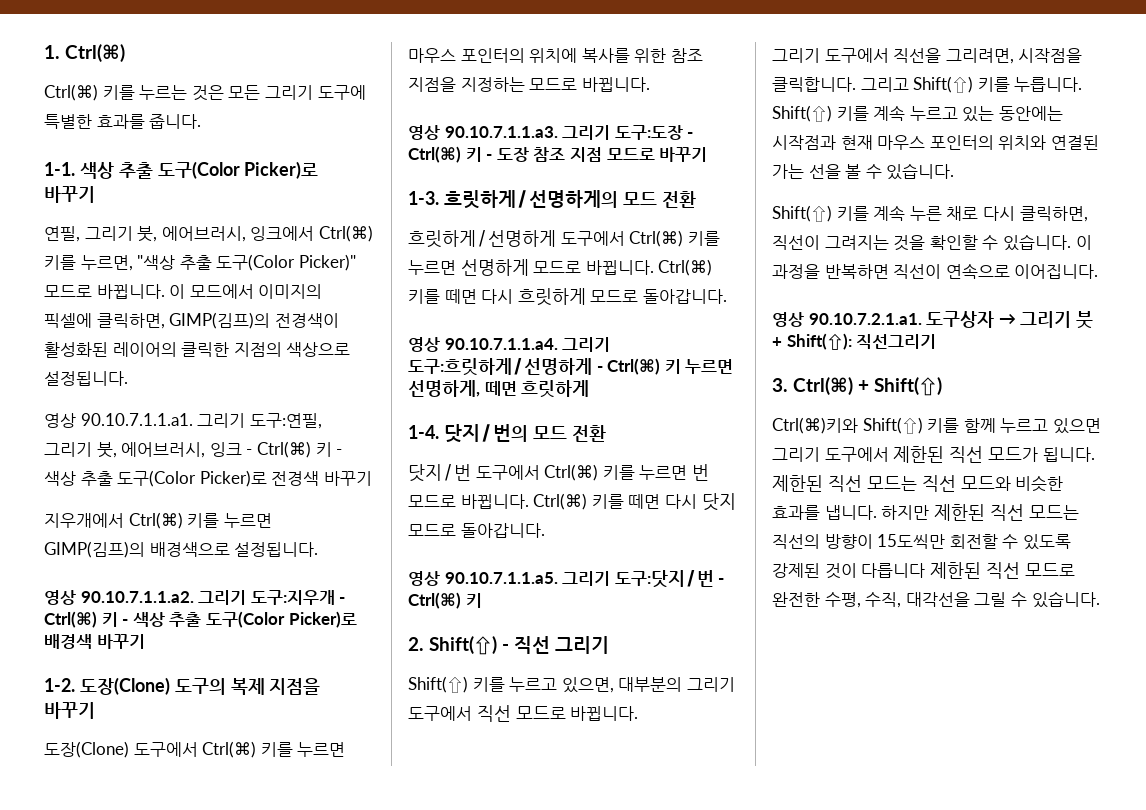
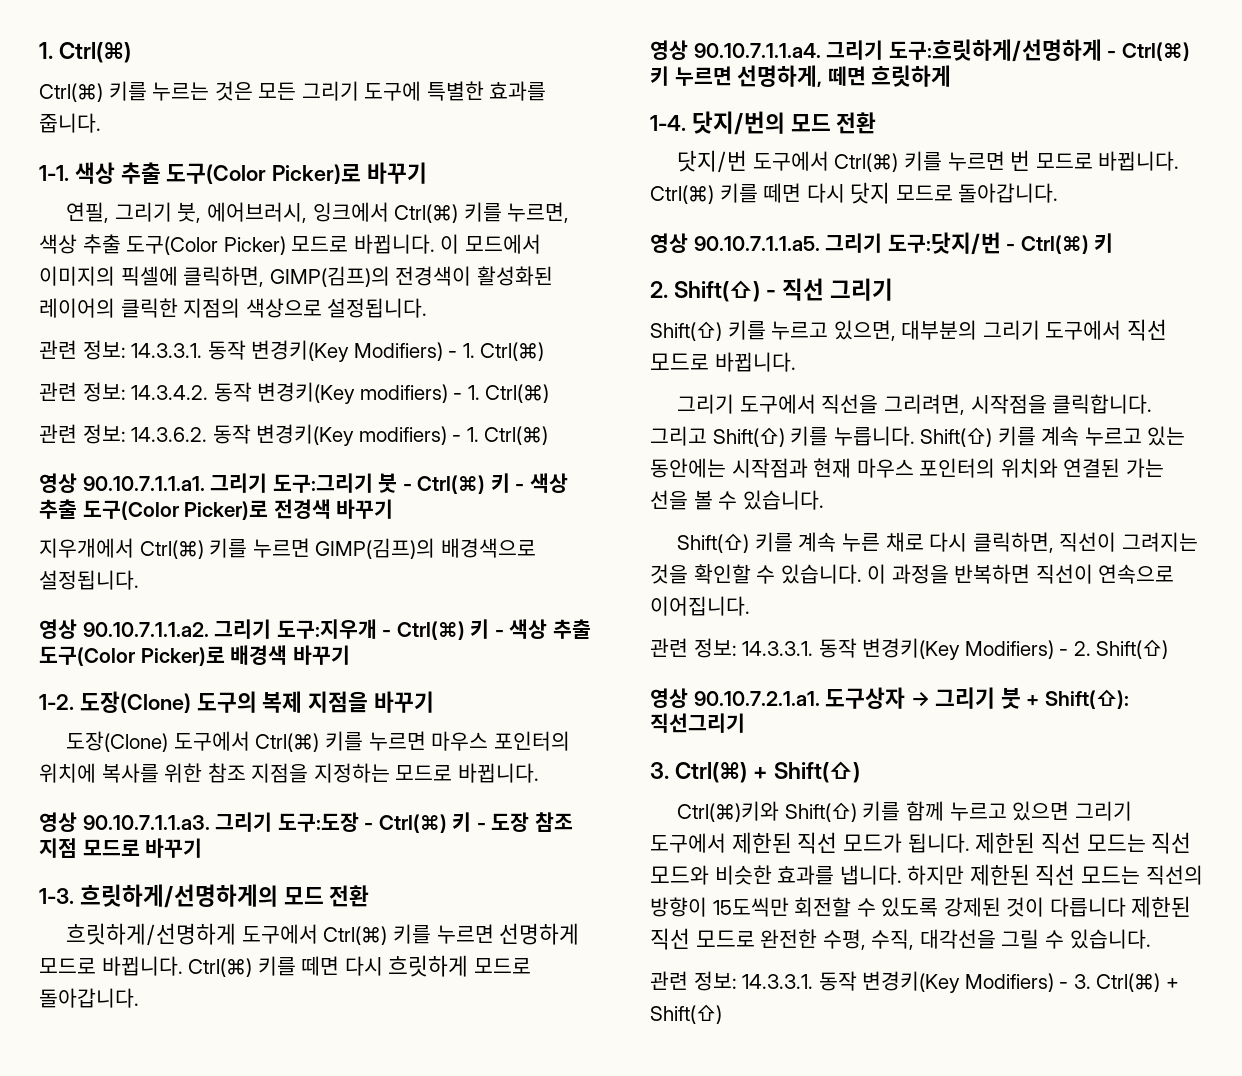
- 연필, 그리기 붓, 에어브러시, 잉크에서 Ctrl(⌘) 키를 누르면, "색상 추출 도구(Color Picker)" 모드로 바뀝니다.
+ 연필, 그리기 붓, 에어브러시, 잉크에서 Ctrl(⌘) 키를 누르면, 색상 추출 도구(Color Picker) 모드로 바뀝니다.
- 영상 90.10.7.1.1.a1. 그리기 도구:연필, 그리기 붓, 에어브러시, 잉크 - Ctrl(⌘) 키 - 색상 추출 도구(Color Picker)로 전경색 바꾸기
+ 관련 정보: 14.3.3.1. 동작 변경키(Key Modifiers) - 1. Ctrl(⌘)
+ 관련 정보: 14.3.4.2. 동작 변경키(Key modifiers) - 1. Ctrl(⌘)
+ 관련 정보: 14.3.6.2. 동작 변경키(Key modifiers) - 1. Ctrl(⌘)
+ 영상 90.10.7.1.1.a1. 그리기 도구:그리기 붓 - Ctrl(⌘) 키 - 색상 추출 도구(Color Picker)로 전경색 바꾸기
+ 관련 정보: 14.3.3.1. 동작 변경키(Key Modifiers) - 2. Shift(⇧)
+ 관련 정보: 14.3.3.1. 동작 변경키(Key Modifiers) - 3. Ctrl(⌘) + Shift(⇧)

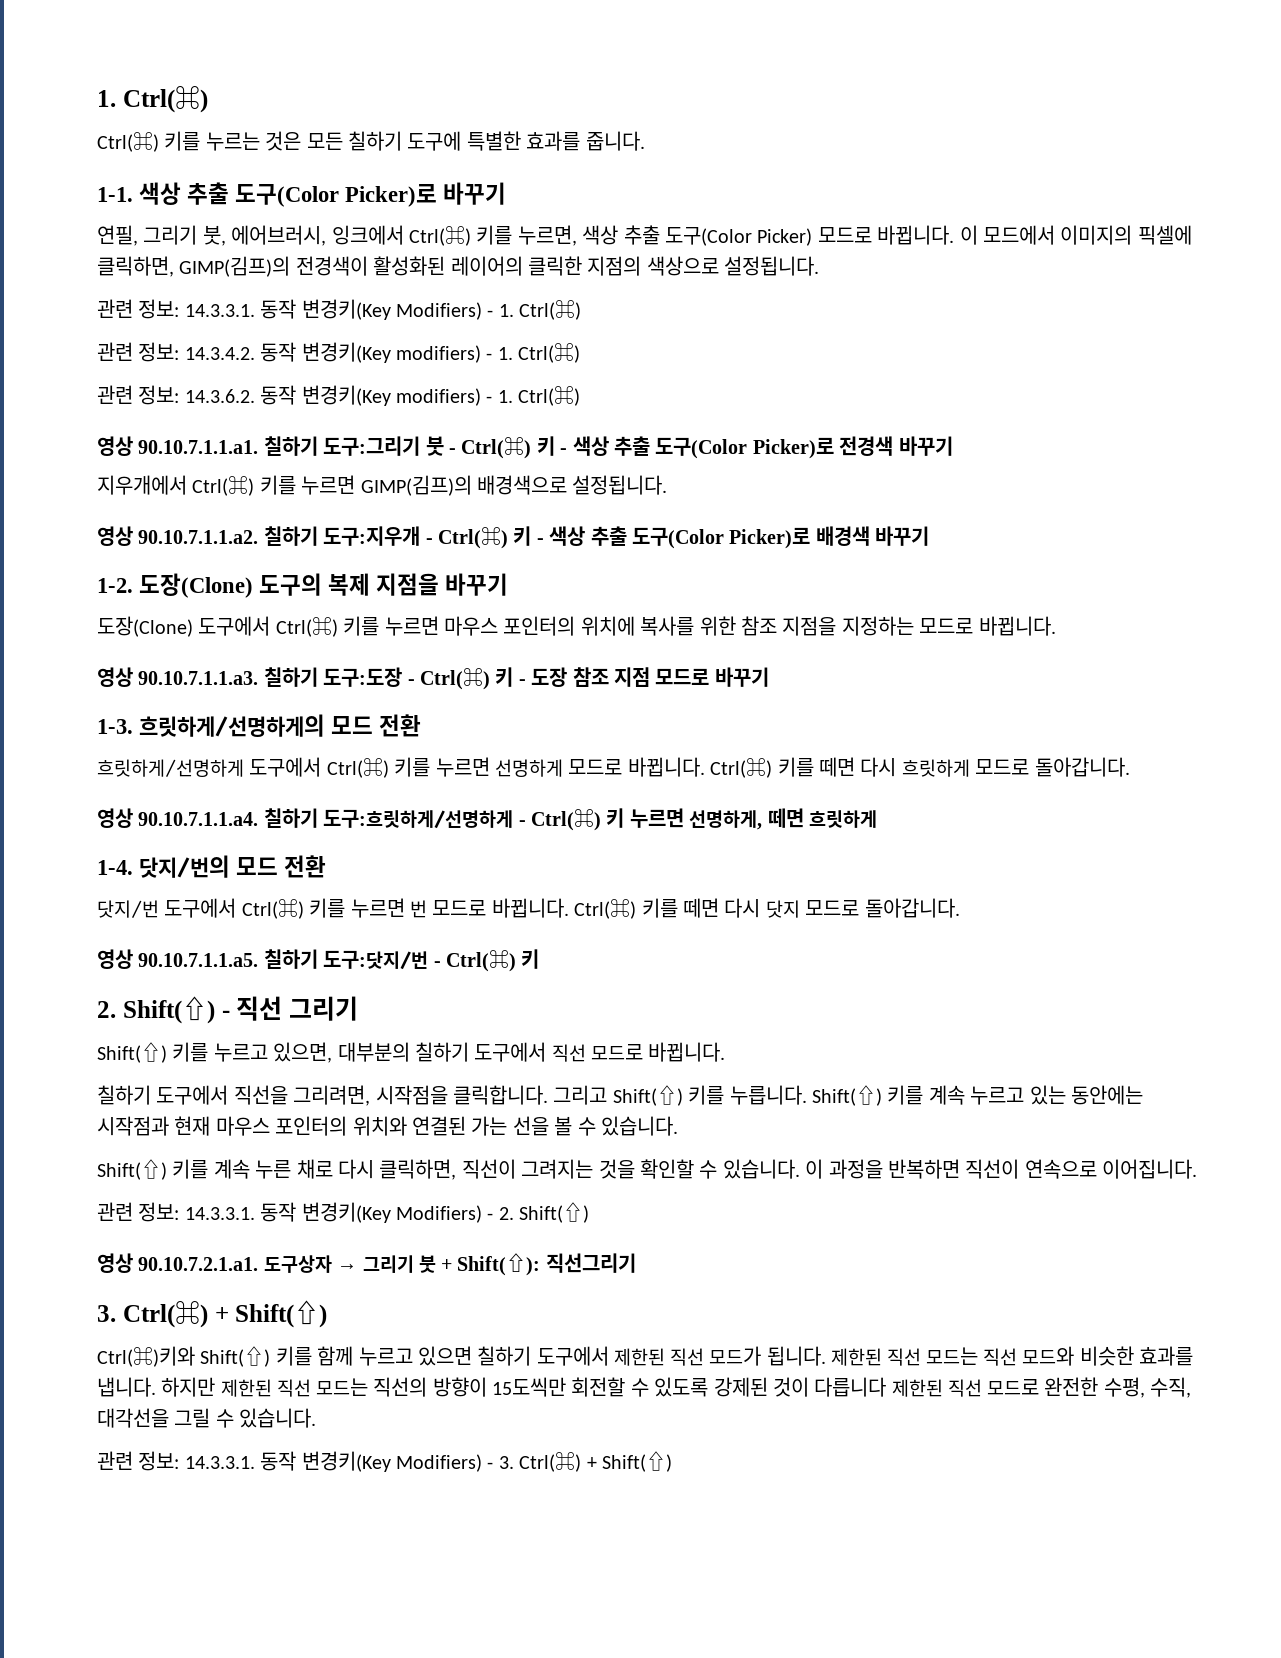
- Ctrl(⌘) 키를 누르는 것은 모든 그리기 도구에 특별한 효과를 줍니다.
+ Ctrl(⌘) 키를 누르는 것은 모든 칠하기 도구에 특별한 효과를 줍니다.
- 영상 90.10.7.1.1.a1. 그리기 도구:그리기 붓 - Ctrl(⌘) 키 - 색상 추출 도구(Color Picker)로 전경색 바꾸기
+ 영상 90.10.7.1.1.a1. 칠하기 도구:그리기 붓 - Ctrl(⌘) 키 - 색상 추출 도구(Color Picker)로 전경색 바꾸기
- 영상 90.10.7.1.1.a2. 그리기 도구:지우개 - Ctrl(⌘) 키 - 색상 추출 도구(Color Picker)로 배경색 바꾸기
+ 영상 90.10.7.1.1.a2. 칠하기 도구:지우개 - Ctrl(⌘) 키 - 색상 추출 도구(Color Picker)로 배경색 바꾸기
- 영상 90.10.7.1.1.a3. 그리기 도구:도장 - Ctrl(⌘) 키 - 도장 참조 지점 모드로 바꾸기
+ 영상 90.10.7.1.1.a3. 칠하기 도구:도장 - Ctrl(⌘) 키 - 도장 참조 지점 모드로 바꾸기
- 영상 90.10.7.1.1.a4. 그리기 도구:흐릿하게/선명하게 - Ctrl(⌘) 키 누르면 선명하게, 떼면 흐릿하게
+ 영상 90.10.7.1.1.a4. 칠하기 도구:흐릿하게/선명하게 - Ctrl(⌘) 키 누르면 선명하게, 떼면 흐릿하게
- 영상 90.10.7.1.1.a5. 그리기 도구:닷지/번 - Ctrl(⌘) 키
+ 영상 90.10.7.1.1.a5. 칠하기 도구:닷지/번 - Ctrl(⌘) 키
- Shift(⇧) 키를 누르고 있으면, 대부분의 그리기 도구에서 직선 모드로 바뀝니다.
+ Shift(⇧) 키를 누르고 있으면, 대부분의 칠하기 도구에서 직선 모드로 바뀝니다.
- 그리기 도구에서 직선을 그리려면, 시작점을 클릭합니다.
+ 칠하기 도구에서 직선을 그리려면, 시작점을 클릭합니다.
- Ctrl(⌘)키와 Shift(⇧) 키를 함께 누르고 있으면 그리기 도구에서 제한된 직선 모드가 됩니다.
+ Ctrl(⌘)키와 Shift(⇧) 키를 함께 누르고 있으면 칠하기 도구에서 제한된 직선 모드가 됩니다.

